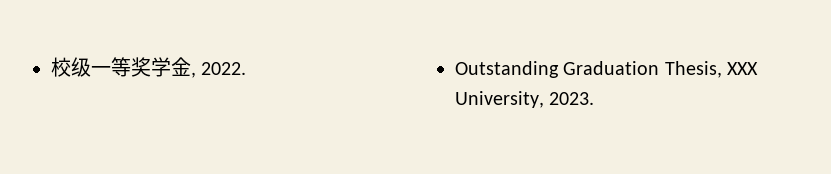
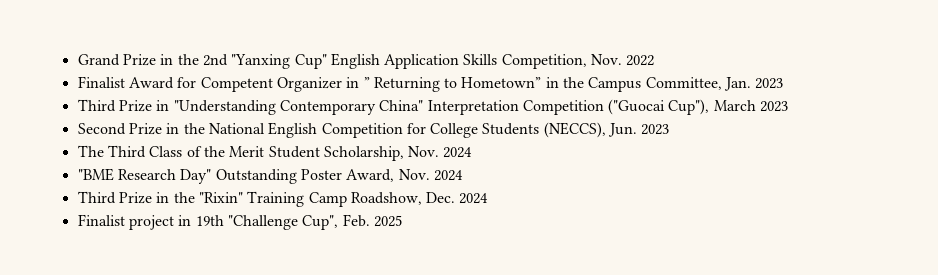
- 校级一等奖学金, 2022.
- Outstanding Graduation Thesis, XXX University, 2023.
+ Grand Prize in the 2nd "Yanxing Cup" English Application Skills Competition, Nov. 2022
+ Finalist Award for Competent Organizer in ” Returning to Hometown” in the Campus Committee, Jan. 2023
+ Third Prize in "Understanding Contemporary China" Interpretation Competition ("Guocai Cup"), March 2023
+ Second Prize in the National English Competition for College Students (NECCS), Jun. 2023
+ The Third Class of the Merit Student Scholarship, Nov. 2024
+ "BME Research Day" Outstanding Poster Award, Nov. 2024
+ Third Prize in the "Rixin" Training Camp Roadshow, Dec. 2024
+ Finalist project in 19th "Challenge Cup", Feb. 2025

